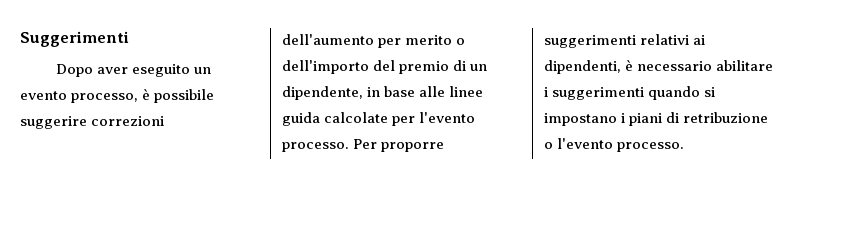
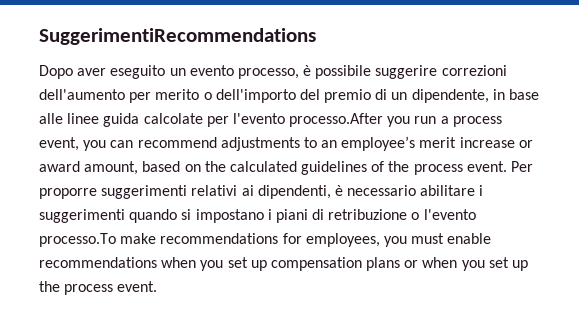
- Suggerimenti
+ SuggerimentiRecommendations
- Dopo aver eseguito un evento processo, è possibile suggerire correzioni dell'aumento per merito o dell'importo del premio di un dipendente, in base alle linee guida calcolate per l'evento processo.
+ Dopo aver eseguito un evento processo, è possibile suggerire correzioni dell'aumento per merito o dell'importo del premio di un dipendente, in base alle linee guida calcolate per l'evento processo.After you run a process event, you can recommend adjustments to an employee’s merit increase or award amount, based on the calculated guidelines of the process event.
- Per proporre suggerimenti relativi ai dipendenti, è necessario abilitare i suggerimenti quando si impostano i piani di retribuzione o l'evento processo.
+ Per proporre suggerimenti relativi ai dipendenti, è necessario abilitare i suggerimenti quando si impostano i piani di retribuzione o l'evento processo.To make recommendations for employees, you must enable recommendations when you set up compensation plans or when you set up the process event.

